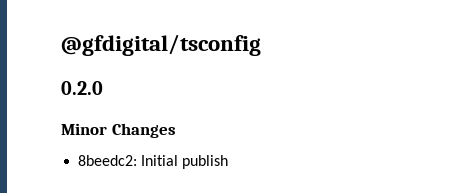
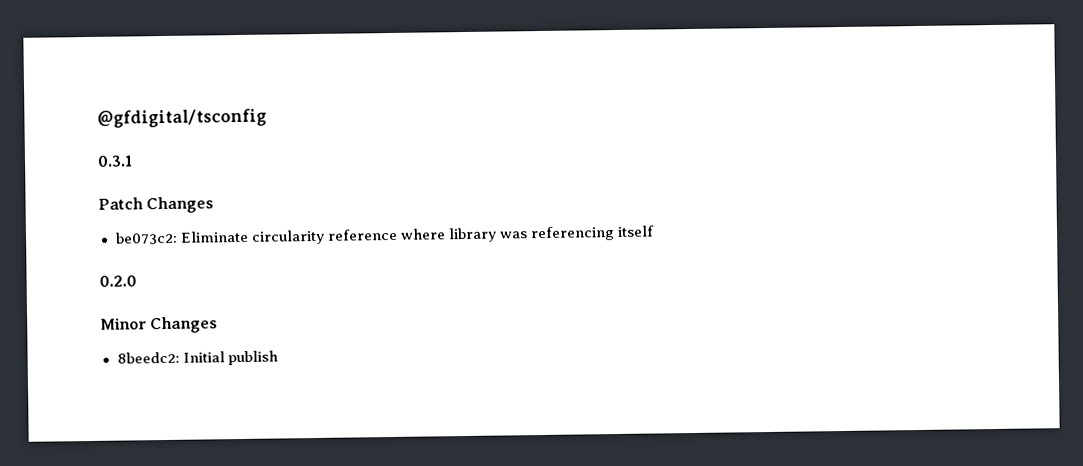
+ 0.3.1
+ Patch Changes
+ be073c2: Eliminate circularity reference where library was referencing itself

